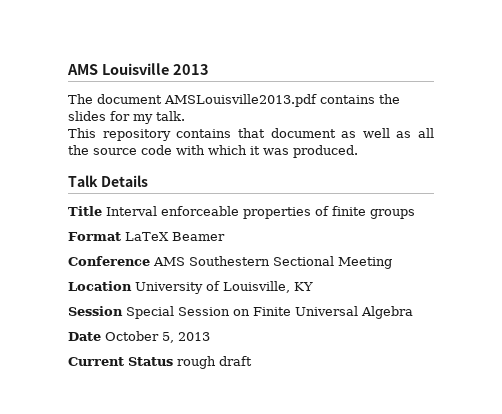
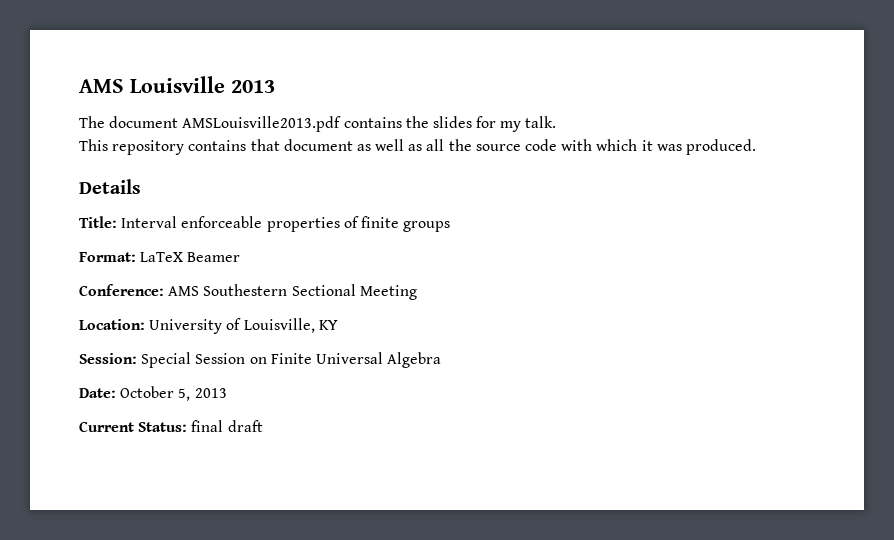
- Talk Details
+ Details
- Title Interval enforceable properties of finite groups
+ Title: Interval enforceable properties of finite groups
- Format LaTeX Beamer
+ Format: LaTeX Beamer
- Conference AMS Southestern Sectional Meeting
+ Conference: AMS Southestern Sectional Meeting
- Location University of Louisville, KY
+ Location: University of Louisville, KY
- Session Special Session on Finite Universal Algebra
+ Session: Special Session on Finite Universal Algebra
- Date October 5, 2013
+ Date: October 5, 2013
- Current Status rough draft
+ Current Status: final draft

